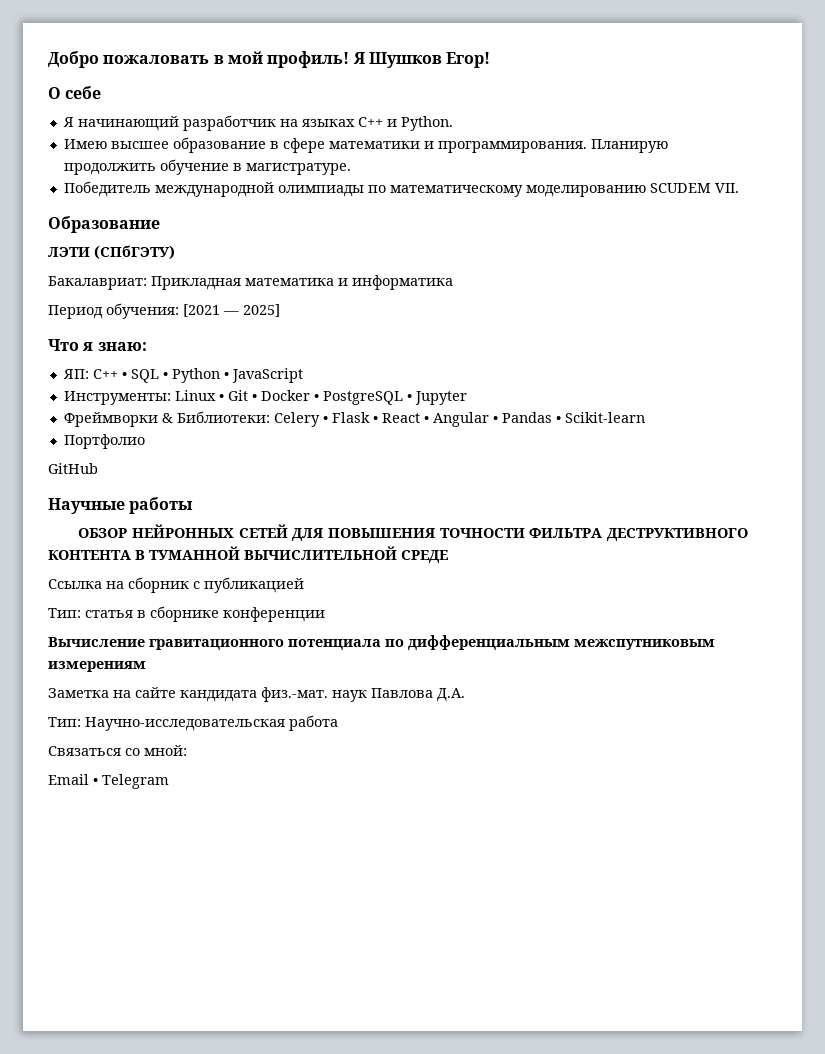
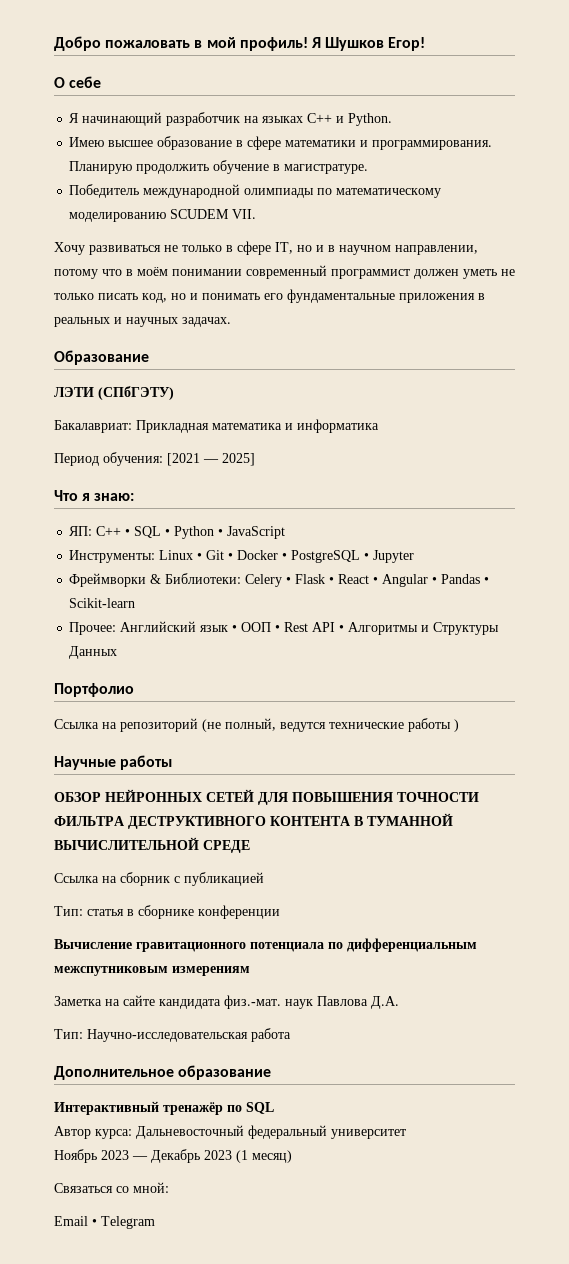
+ Хочу развиваться не только в сфере IT, но и в научном направлении, потому что в моём понимании современный программист должен уметь не только писать код, но и понимать его фундаментальные приложения в реальных и научных задачах.
+ Прочее: Английский язык • ООП • Rest API • Алгоритмы и Структуры Данных
  Портфолио
- GitHub
+ Ссылка на репозиторий (не полный, ведутся технические работы )
+ Дополнительное образование
+ Интерактивный тренажёр по SQL
+ Автор курса: Дальневосточный федеральный университет
+ Ноябрь 2023 — Декабрь 2023 (1 месяц)

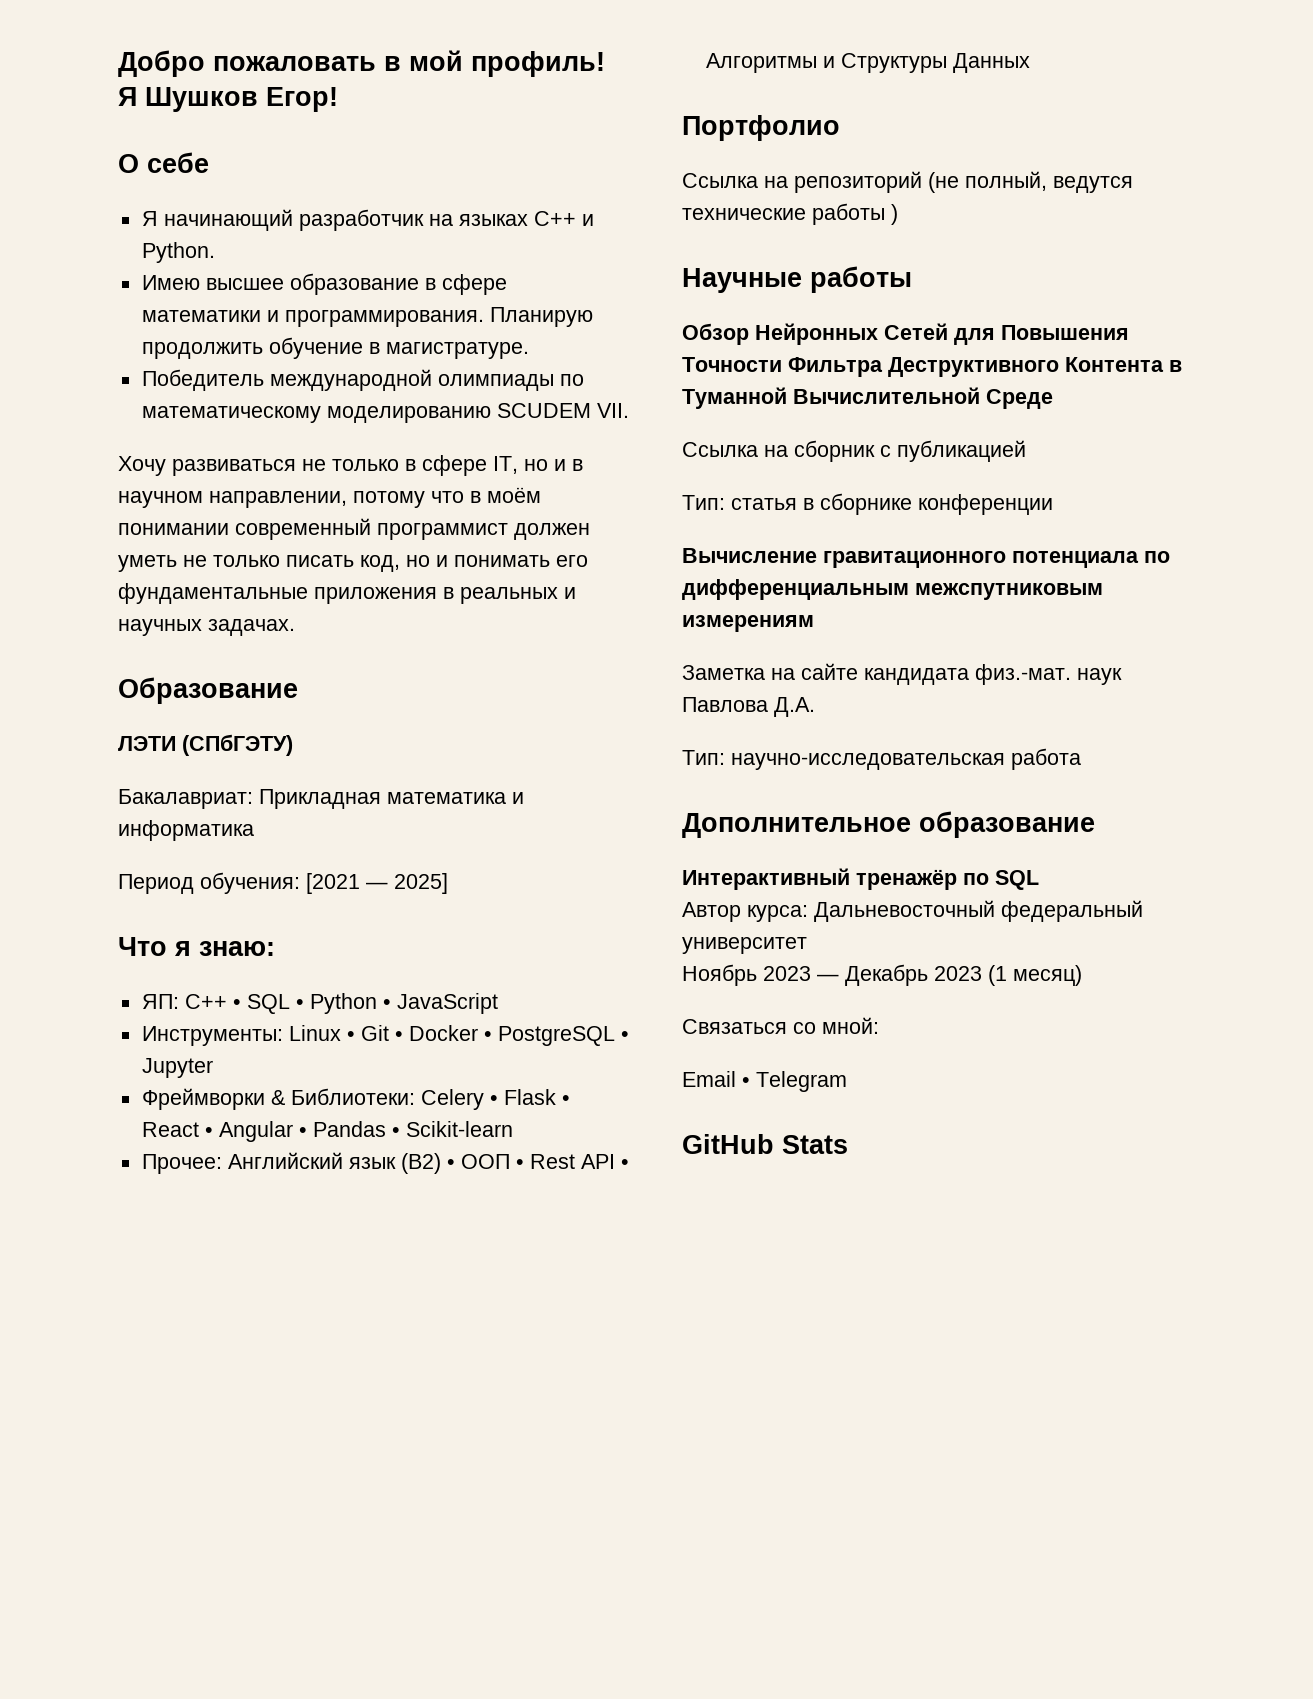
- Прочее: Английский язык • ООП • Rest API • Алгоритмы и Структуры Данных
+ Прочее: Английский язык (B2) • ООП • Rest API • Алгоритмы и Структуры Данных
- ОБЗОР НЕЙРОННЫХ СЕТЕЙ ДЛЯ ПОВЫШЕНИЯ ТОЧНОСТИ ФИЛЬТРА ДЕСТРУКТИВНОГО КОНТЕНТА В ТУМАННОЙ ВЫЧИСЛИТЕЛЬНОЙ СРЕДЕ
+ Обзор Нейронных Сетей для Повышения Точности Фильтра Деструктивного Контента в Туманной Вычислительной Среде
- Тип: Научно-исследовательская работа
+ Тип: научно-исследовательская работа
+ GitHub Stats

